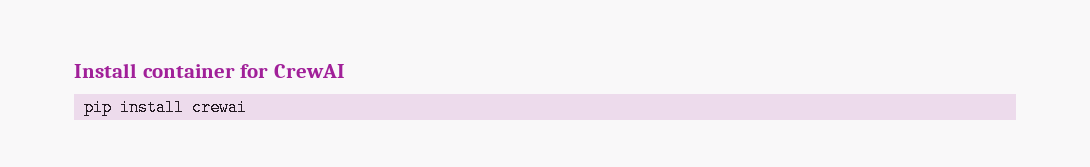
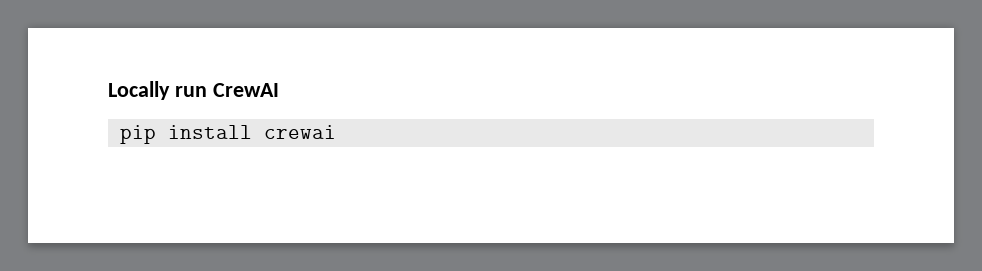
- Install container for CrewAI
+ Locally run CrewAI

